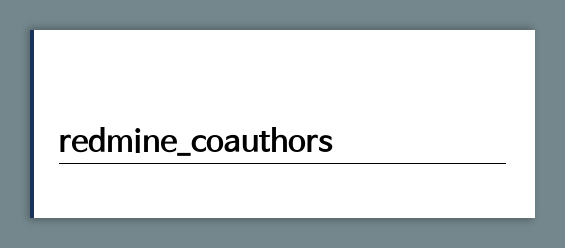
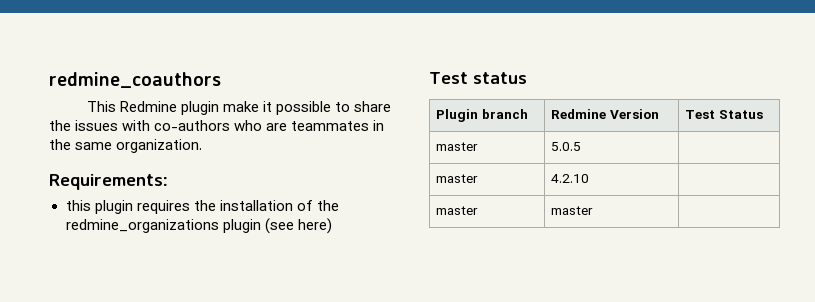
+ This Redmine plugin make it possible to share the issues with co-authors who are teammates in the same organization.
+ Requirements:
+ this plugin requires the installation of the redmine_organizations plugin (see here)
+ Test status
+ Plugin branch | Redmine Version | Test Status
+ master | 5.0.5 |
+ master | 4.2.10 |
+ master | master |

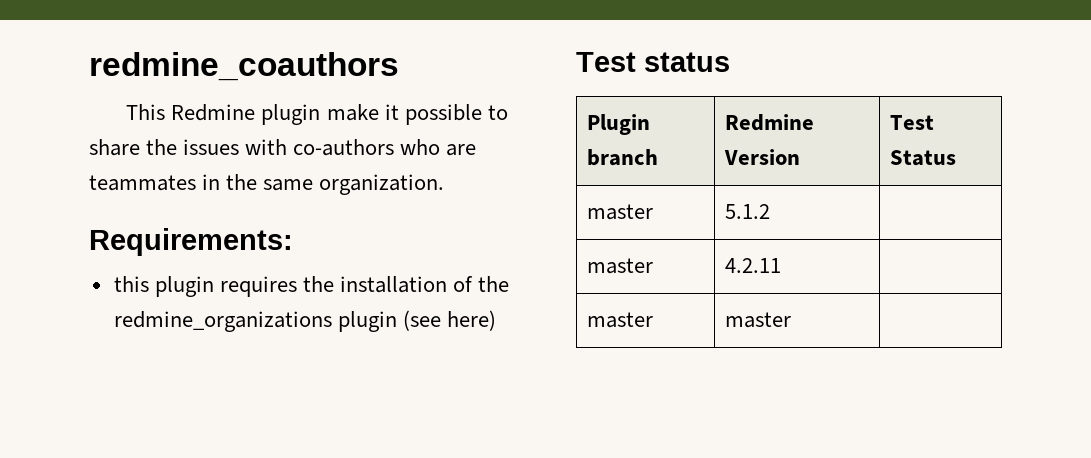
- master | 5.0.5 |
- master | 4.2.10 |
+ master | 5.1.2 |
+ master | 4.2.11 |

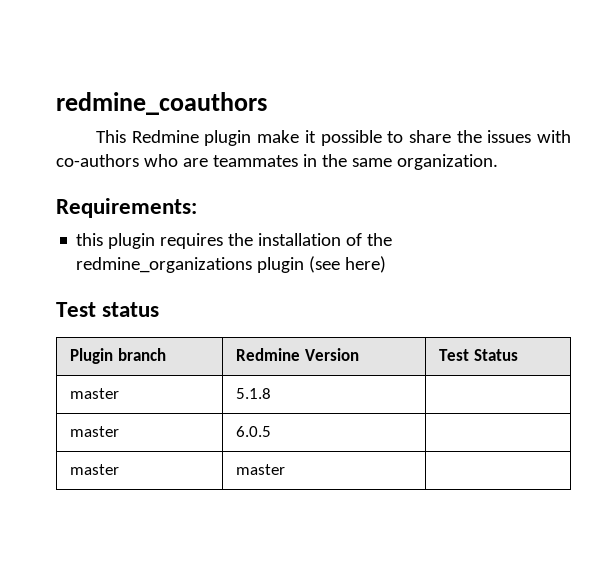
- master | 5.1.2 |
- master | 4.2.11 |
+ master | 5.1.8 |
+ master | 6.0.5 |

